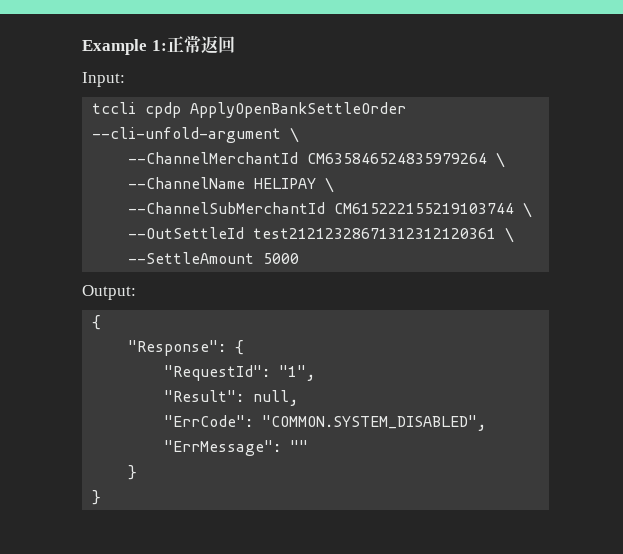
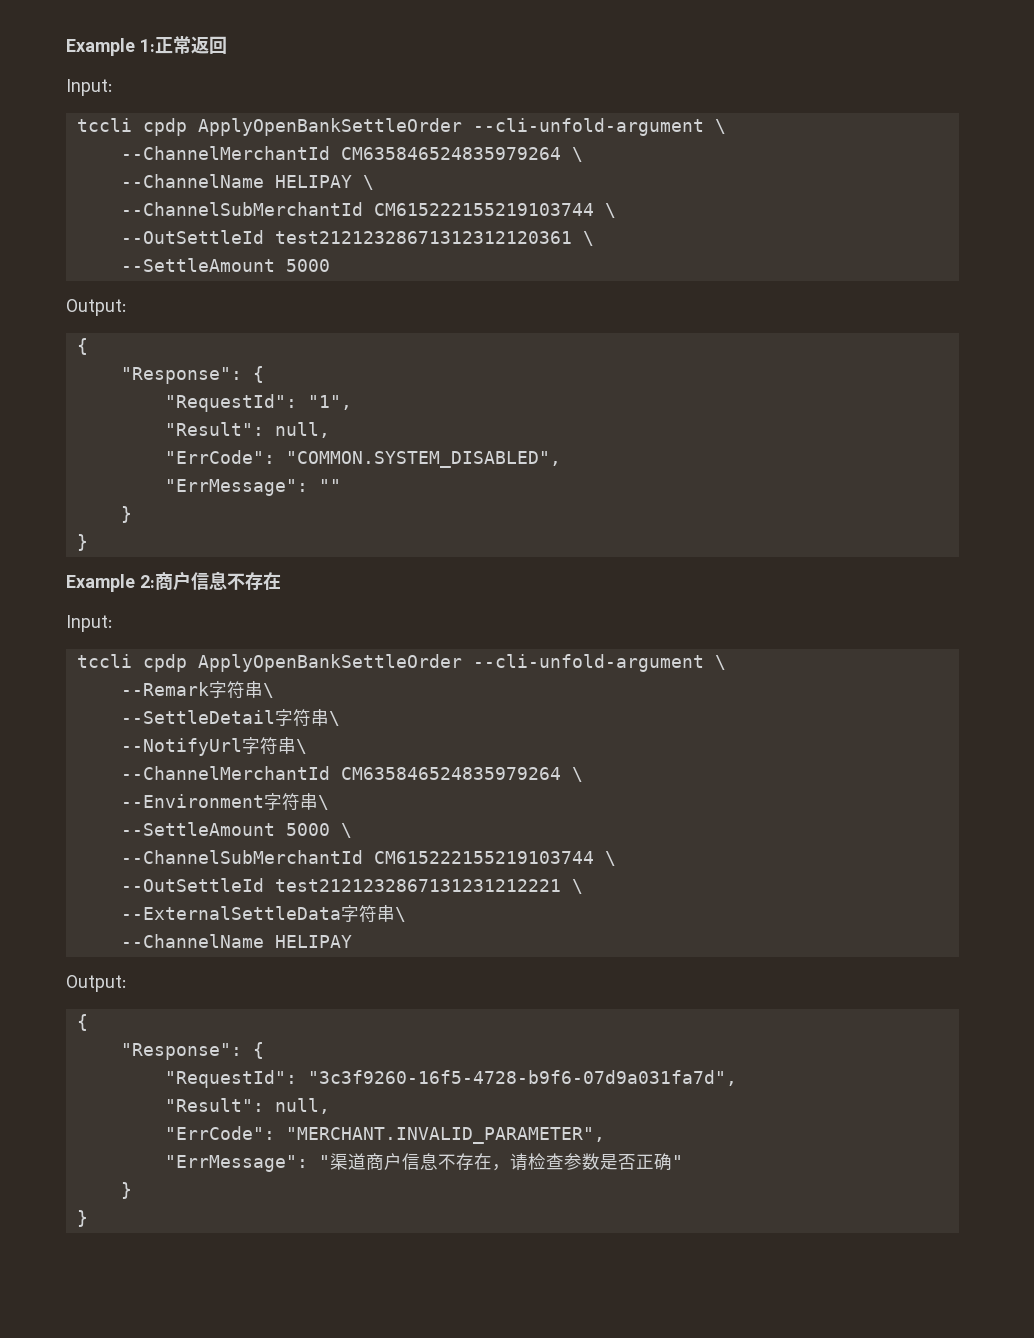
+ Example 2:商户信息不存在
+ Input:
+ tccli cpdp ApplyOpenBankSettleOrder --cli-unfold-argument \
+ --Remark字符串\
+ --SettleDetail字符串\
+ --NotifyUrl字符串\
+ --ChannelMerchantId CM635846524835979264 \
+ --Environment字符串\
+ --SettleAmount 5000 \
+ --ChannelSubMerchantId CM615222155219103744 \
+ --OutSettleId test2121232867131231212221 \
+ --ExternalSettleData字符串\
+ --ChannelName HELIPAY
+ Output:
+ {
+ "Response": {
+ "RequestId": "3c3f9260-16f5-4728-b9f6-07d9a031fa7d",
+ "Result": null,
+ "ErrCode": "MERCHANT.INVALID_PARAMETER",
+ "ErrMessage": "渠道商户信息不存在，请检查参数是否正确"
+ }
+ }

